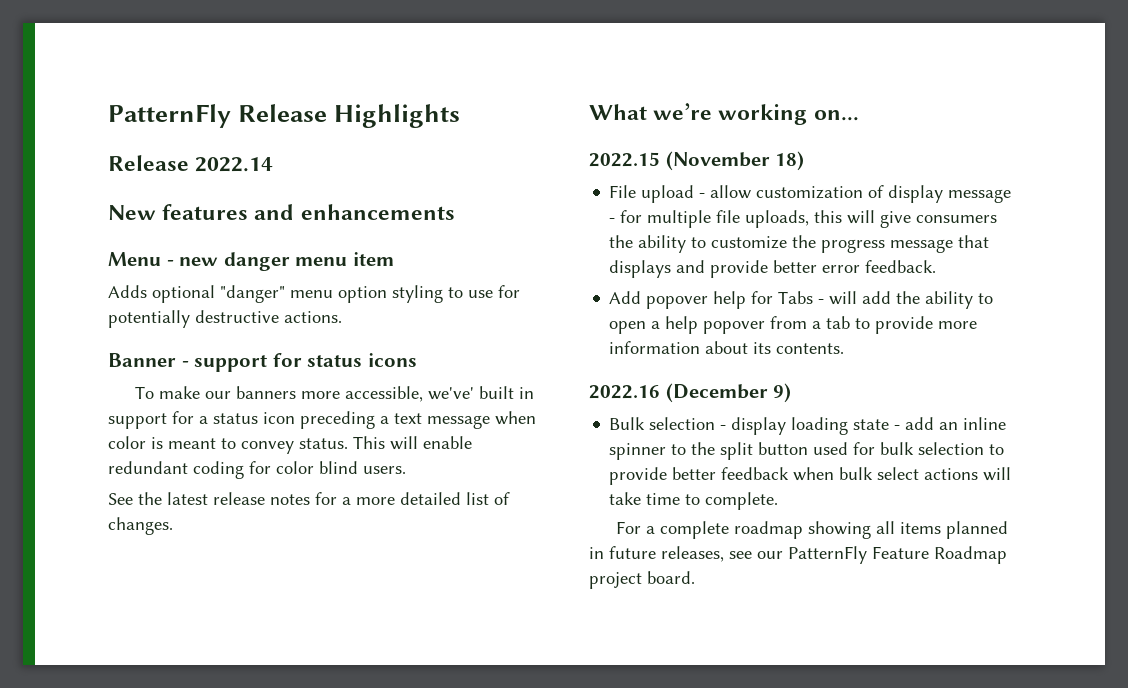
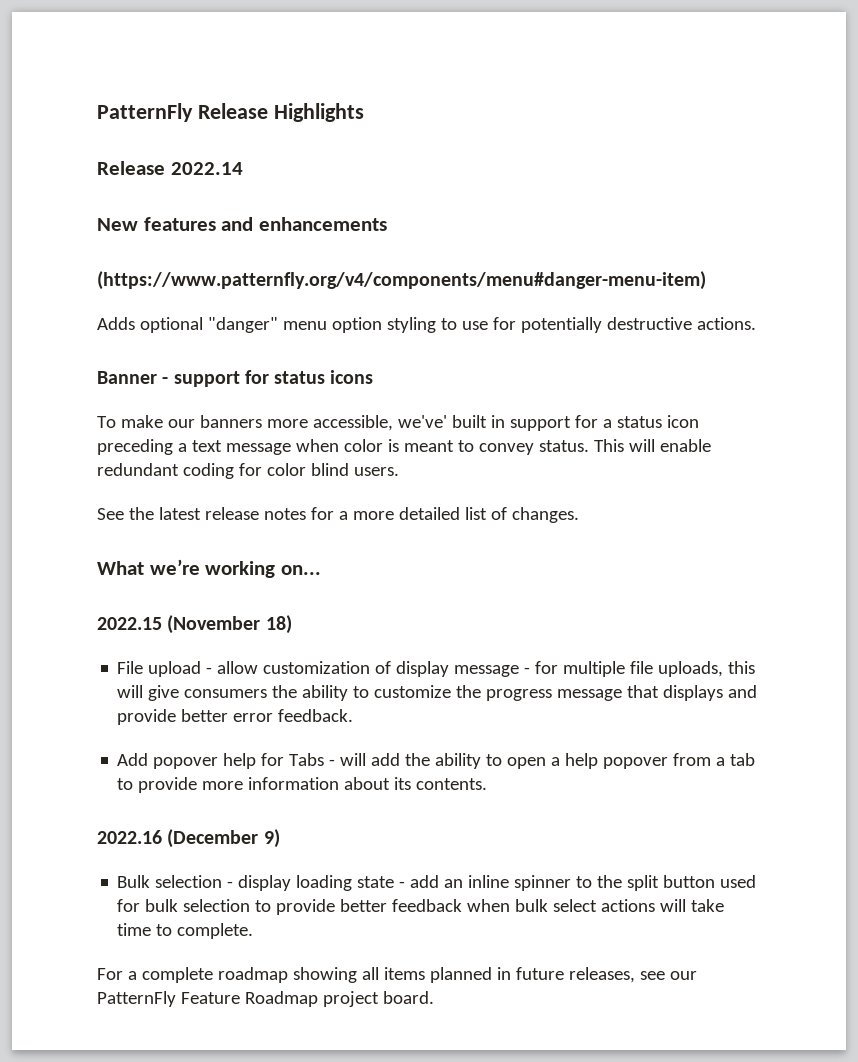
- Menu - new danger menu item
+ (https://www.patternfly.org/v4/components/menu#danger-menu-item)

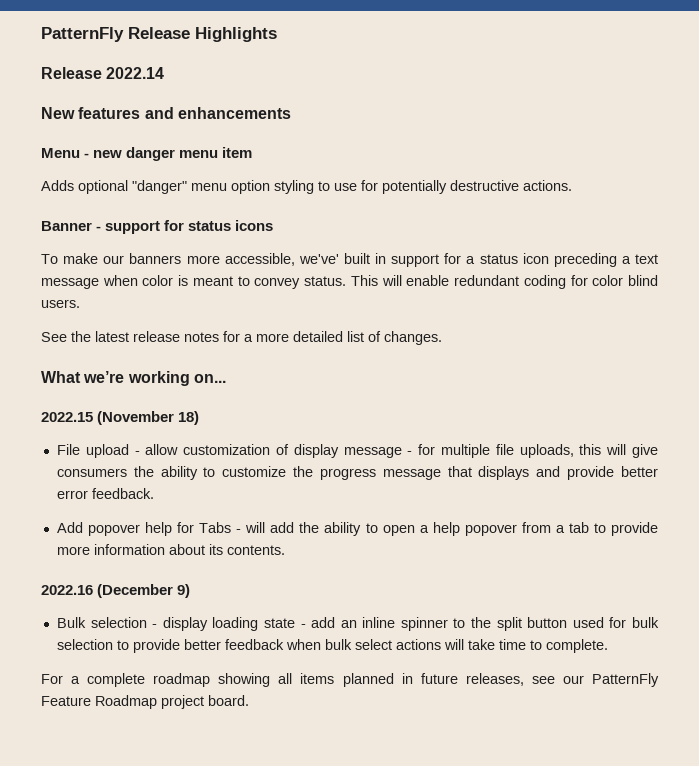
- (https://www.patternfly.org/v4/components/menu#danger-menu-item)
+ Menu - new danger menu item

